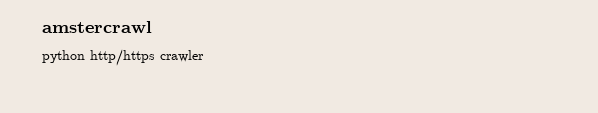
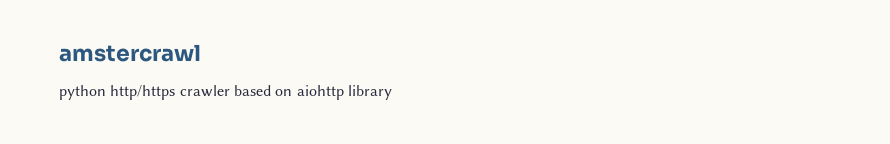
- python http/https crawler
+ python http/https crawler based on aiohttp library

